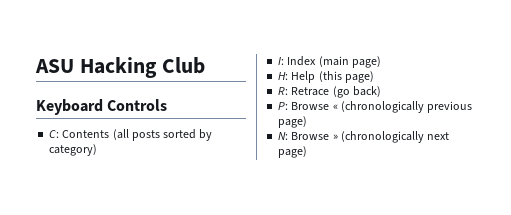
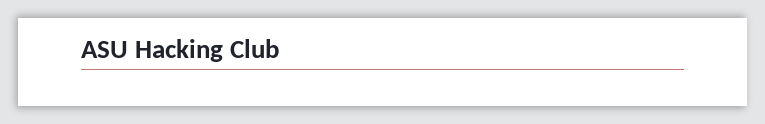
- Keyboard Controls
- C: Contents (all posts sorted by category)
- I: Index (main page)
- H: Help (this page)
- R: Retrace (go back)
- P: Browse « (chronologically previous page)
- N: Browse » (chronologically next page)

